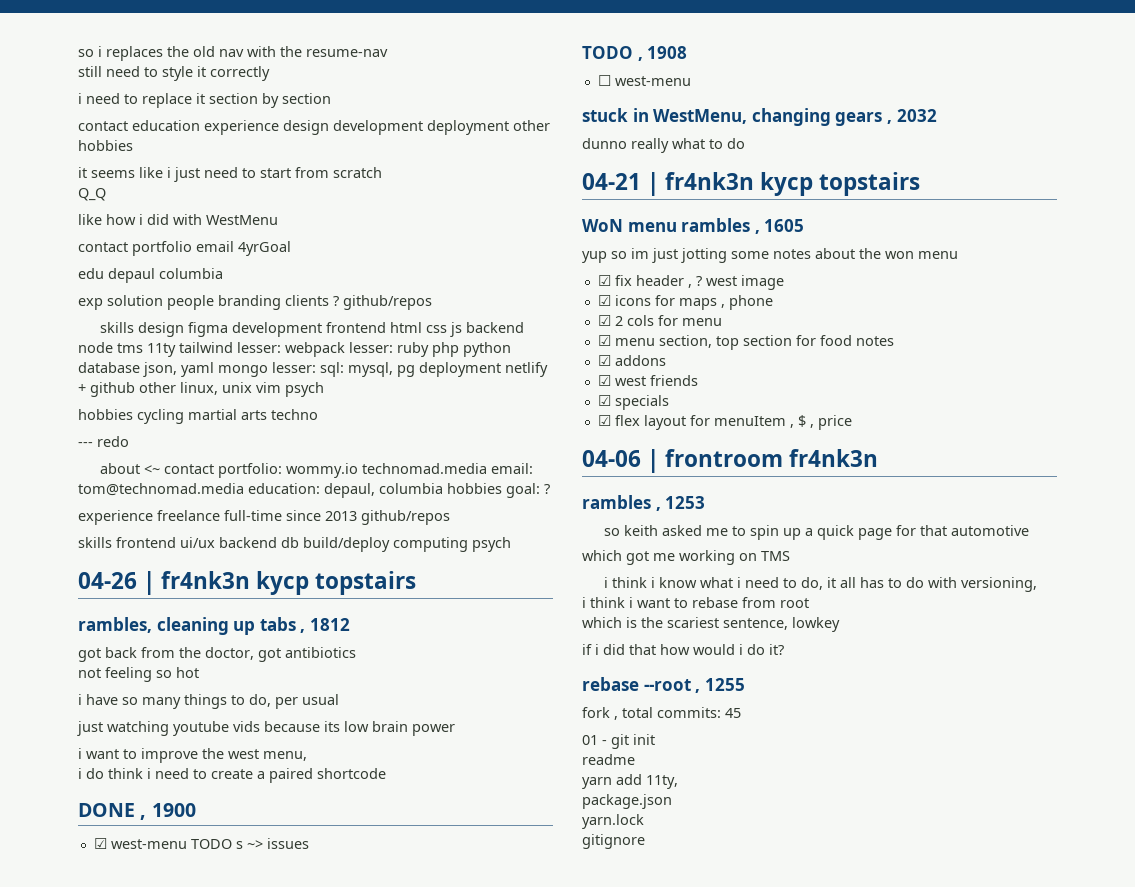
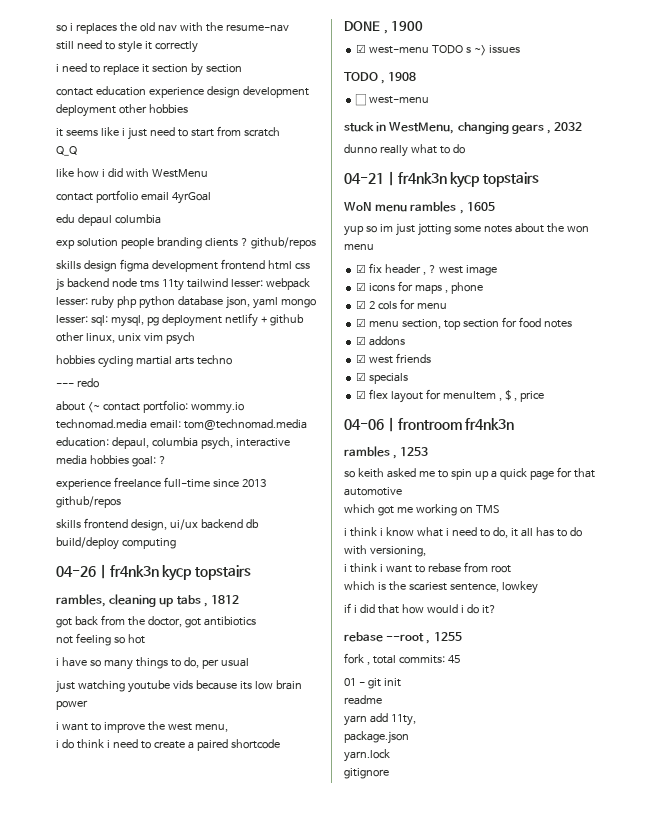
- about <~ contact portfolio: wommy.io technomad.media email: tom@technomad.media education: depaul, columbia hobbies goal: ?
+ about <~ contact portfolio: wommy.io technomad.media email: tom@technomad.media education: depaul, columbia psych, interactive media hobbies goal: ?
- skills frontend ui/ux backend db build/deploy computing psych
+ skills frontend design, ui/ux backend db build/deploy computing

